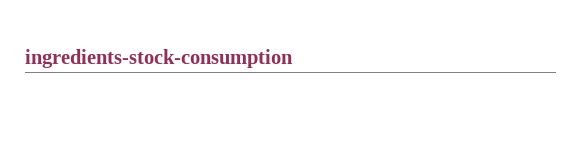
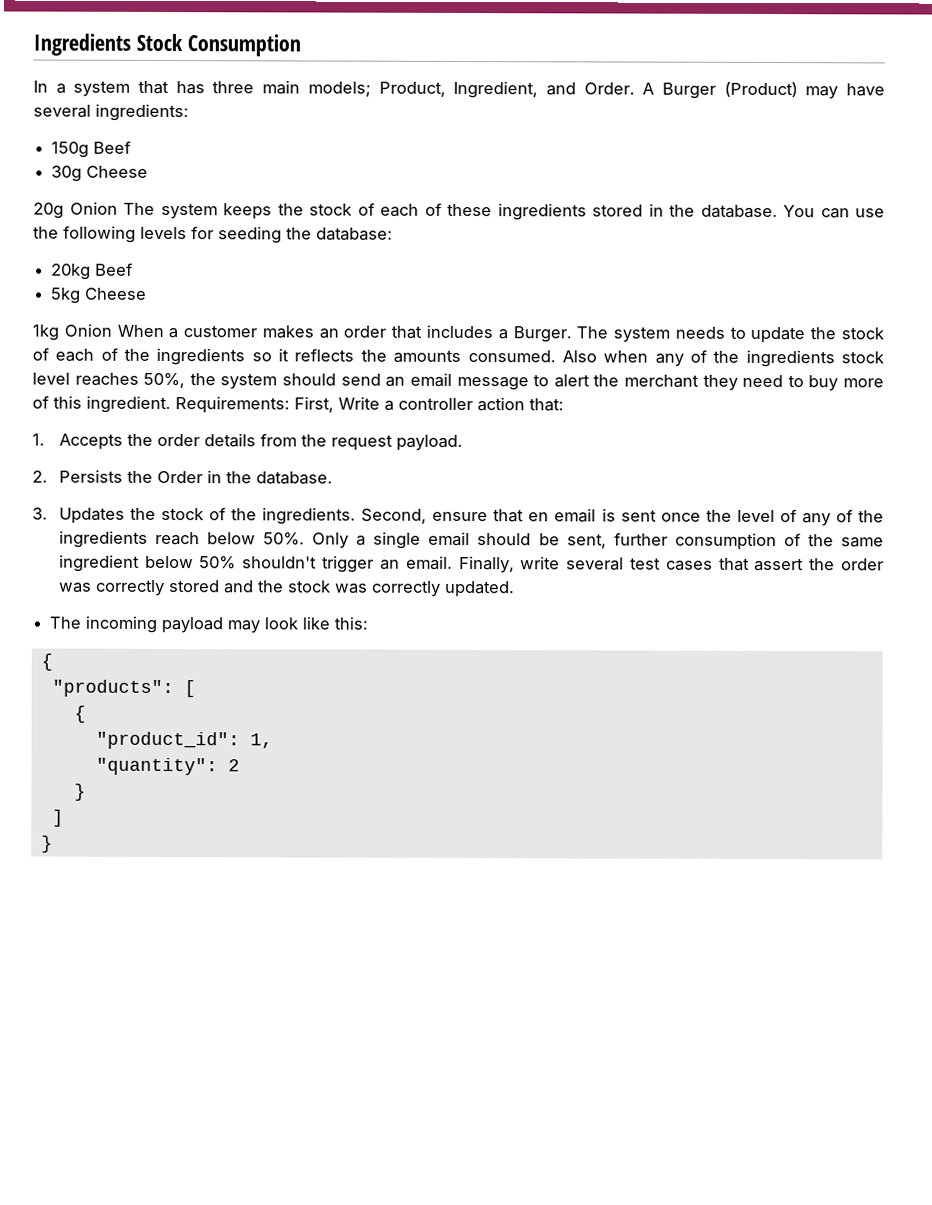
- ingredients-stock-consumption
+ Ingredients Stock Consumption
+ In a system that has three main models; Product, Ingredient, and Order. A Burger (Product) may have several ingredients:
+ 150g Beef
+ 30g Cheese
+ 20g Onion The system keeps the stock of each of these ingredients stored in the database. You can use the following levels for seeding the database:
+ 20kg Beef
+ 5kg Cheese
+ 1kg Onion When a customer makes an order that includes a Burger. The system needs to update the stock of each of the ingredients so it reflects the amounts consumed. Also when any of the ingredients stock level reaches 50%, the system should send an email message to alert the merchant they need to buy more of this ingredient. Requirements: First, Write a controller action that:
+ 1. Accepts the order details from the request payload.
+ 2. Persists the Order in the database.
+ 3. Updates the stock of the ingredients. Second, ensure that en email is sent once the level of any of the ingredients reach below 50%. Only a single email should be sent, further consumption of the same ingredient below 50% shouldn't trigger an email. Finally, write several test cases that assert the order was correctly stored and the stock was correctly updated.
+ The incoming payload may look like this:
+ {
+ "products": [
+ {
+ "product_id": 1,
+ "quantity": 2
+ }
+ ]
+ }

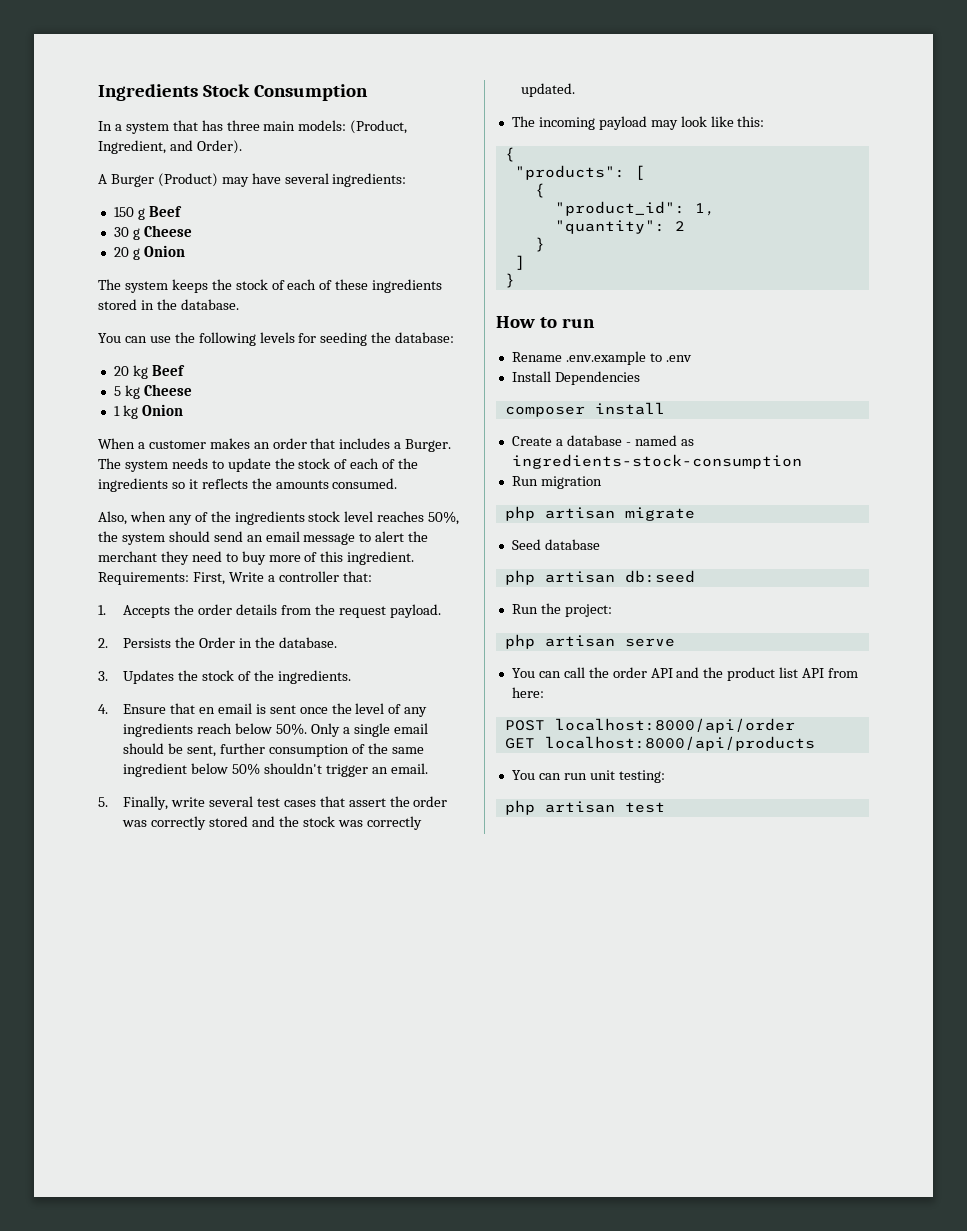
- In a system that has three main models; Product, Ingredient, and Order. A Burger (Product) may have several ingredients:
+ In a system that has three main models: (Product, Ingredient, and Order).
+ A Burger (Product) may have several ingredients:
- 150g Beef
- 30g Cheese
- 20g Onion The system keeps the stock of each of these ingredients stored in the database. You can use the following levels for seeding the database:
+ 150 g Beef
+ 30 g Cheese
+ 20 g Onion
+ The system keeps the stock of each of these ingredients stored in the database.
+ You can use the following levels for seeding the database:
- 20kg Beef
- 5kg Cheese
- 1kg Onion When a customer makes an order that includes a Burger.
+ 20 kg Beef
+ 5 kg Cheese
+ 1 kg Onion
+ When a customer makes an order that includes a Burger.
- The system needs to update the stock of each of the ingredients so it reflects the amounts consumed. Also when any of the ingredients stock level reaches 50%, the system should send an email message to alert the merchant they need to buy more of this ingredient.
+ The system needs to update the stock of each of the ingredients so it reflects the amounts consumed.
+ Also, when any of the ingredients stock level reaches 50%, the system should send an email message to alert the merchant they need to buy more of this ingredient.
- Requirements: First, Write a controller action that:
+ Requirements: First, Write a controller that:
- 3. Updates the stock of the ingredients. Second, ensure that en email is sent once the level of any of the ingredients reach below 50%.
+ 3. Updates the stock of the ingredients.
+ 4. Ensure that en email is sent once the level of any ingredients reach below 50%.
- Only a single email should be sent, further consumption of the same ingredient below 50% shouldn't trigger an email. Finally, write several test cases that assert the order was correctly stored and the stock was correctly updated.
+ Only a single email should be sent, further consumption of the same ingredient below 50% shouldn't trigger an email.
+ 5. Finally, write several test cases that assert the order was correctly stored and the stock was correctly updated.
+ How to run
+ Rename .env.example to .env
+ Install Dependencies
+ composer install
+ Create a database - named as ingredients-stock-consumption
+ Run migration
+ php artisan migrate
+ Seed database
+ php artisan db:seed
+ Run the project:
+ php artisan serve
+ You can call the order API and the product list API from here:
+ POST localhost:8000/api/order
+ GET localhost:8000/api/products
+ You can run unit testing:
+ php artisan test

